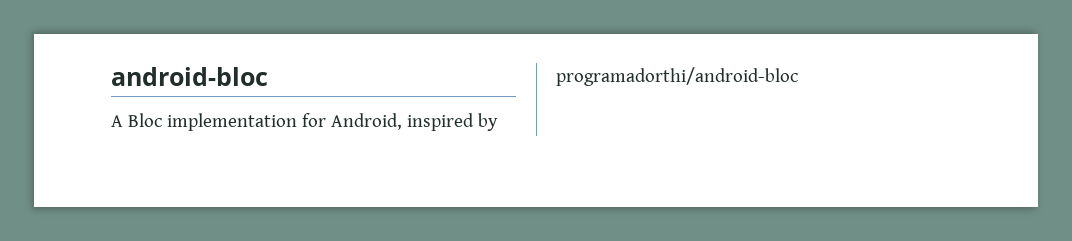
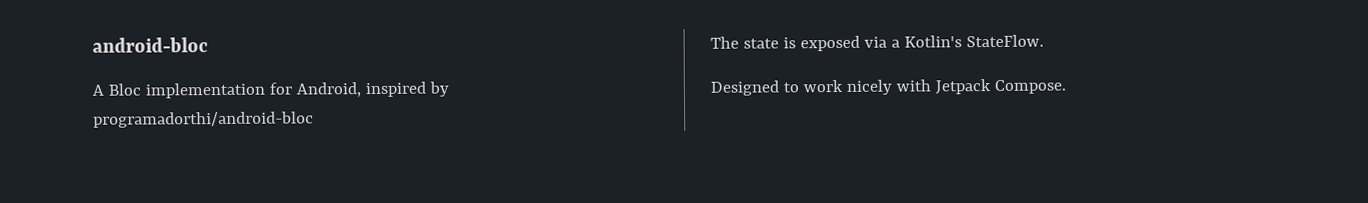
+ The state is exposed via a Kotlin's StateFlow.
+ Designed to work nicely with Jetpack Compose.

